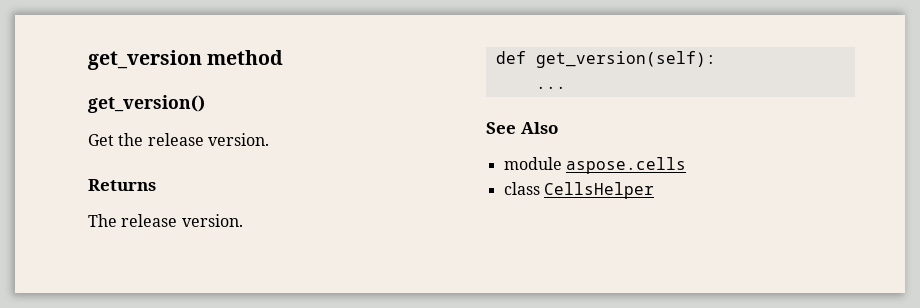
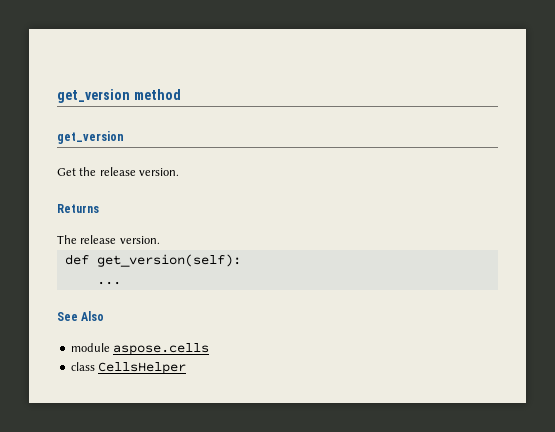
  get_version method
- get_version()
+ get_version

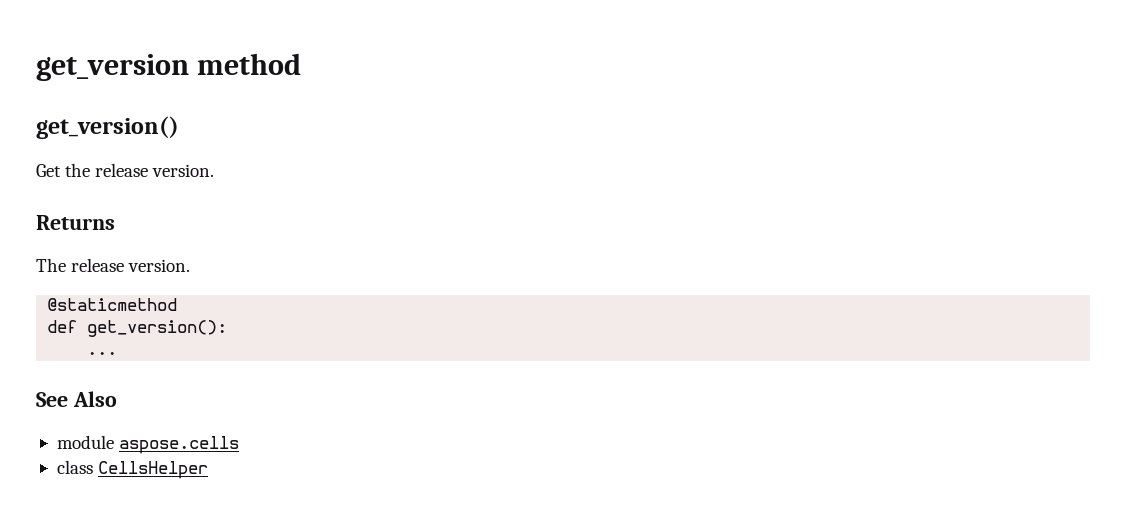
  get_version method
- get_version
+ get_version()
+ @staticmethod
- def get_version(self):
+ def get_version():

